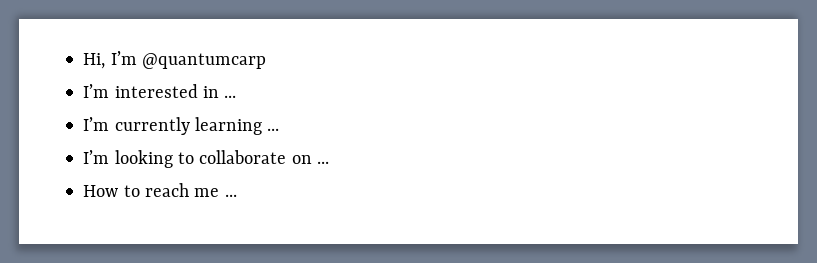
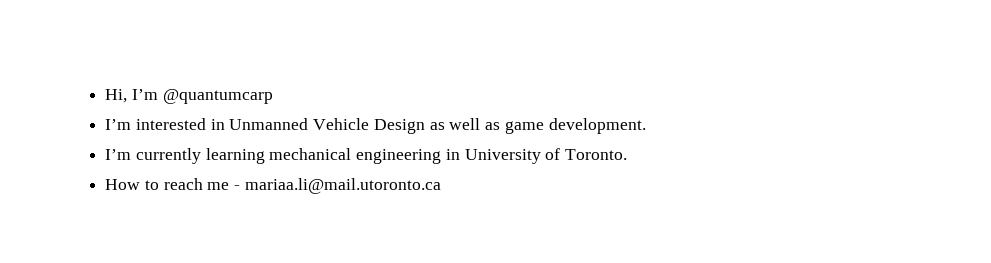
- I’m interested in ...
- I’m currently learning ...
- I’m looking to collaborate on ...
+ I’m interested in Unmanned Vehicle Design as well as game development.
+ I’m currently learning mechanical engineering in University of Toronto.
- How to reach me ...
+ How to reach me - mariaa.li@mail.utoronto.ca

